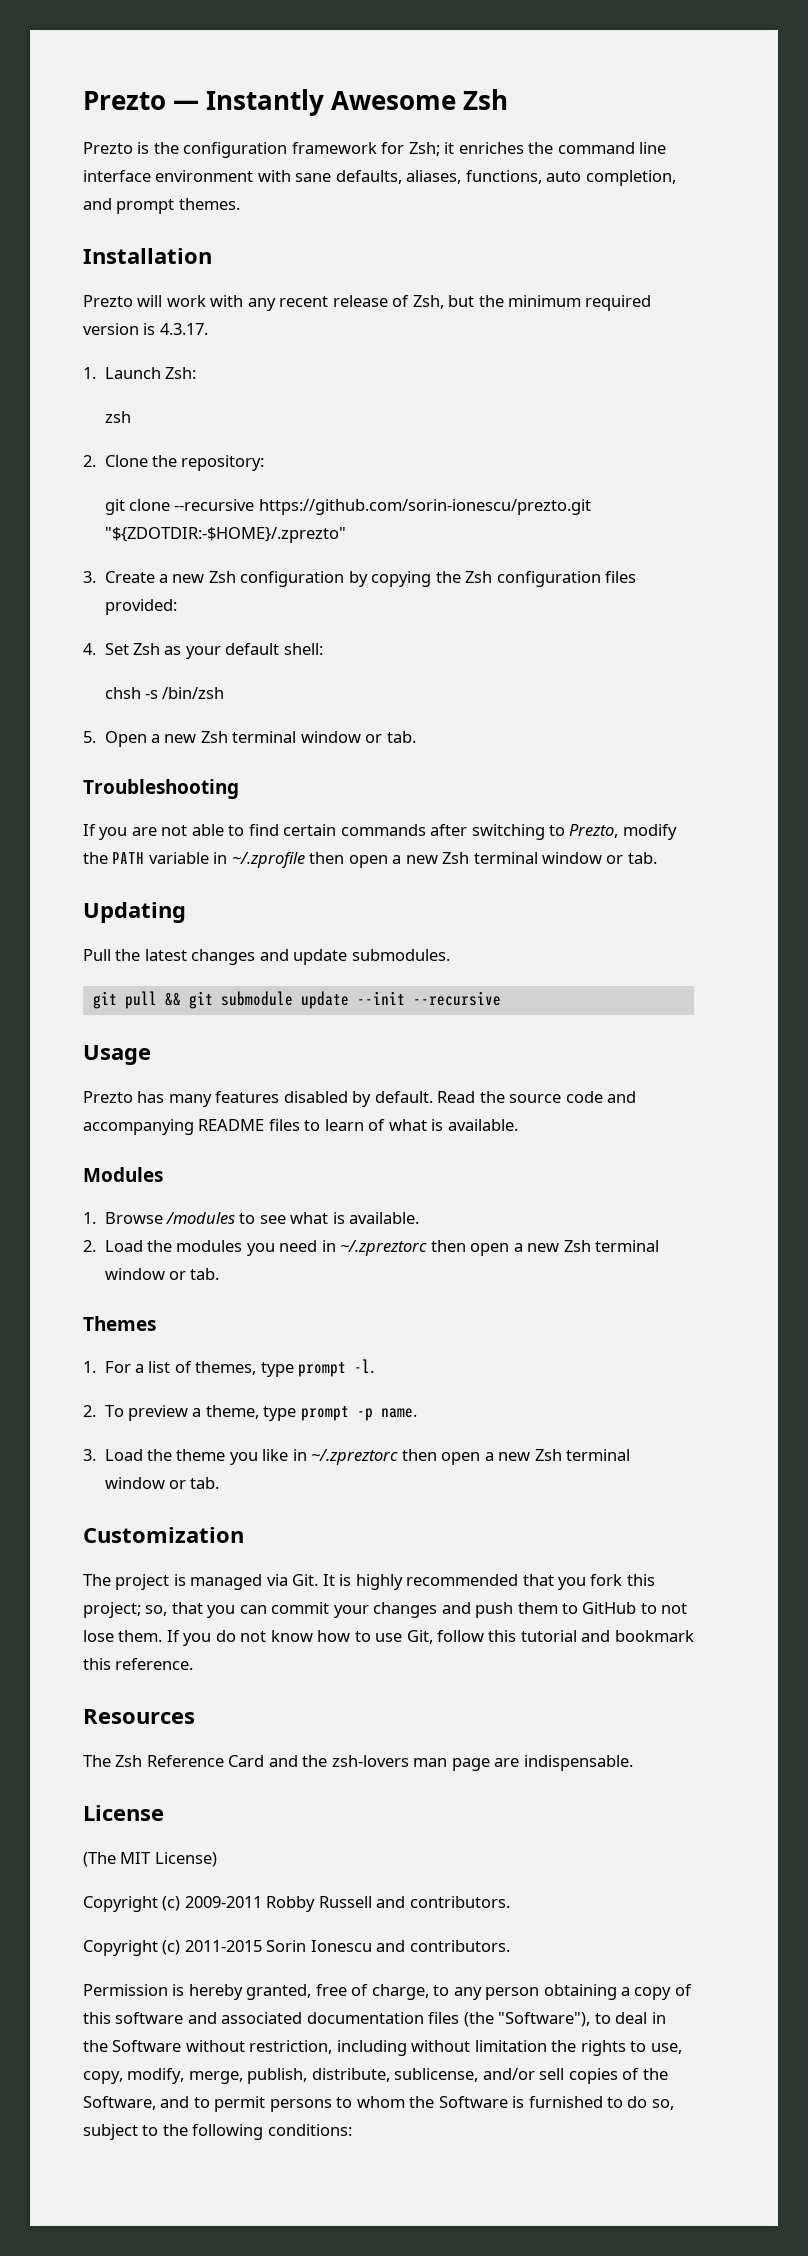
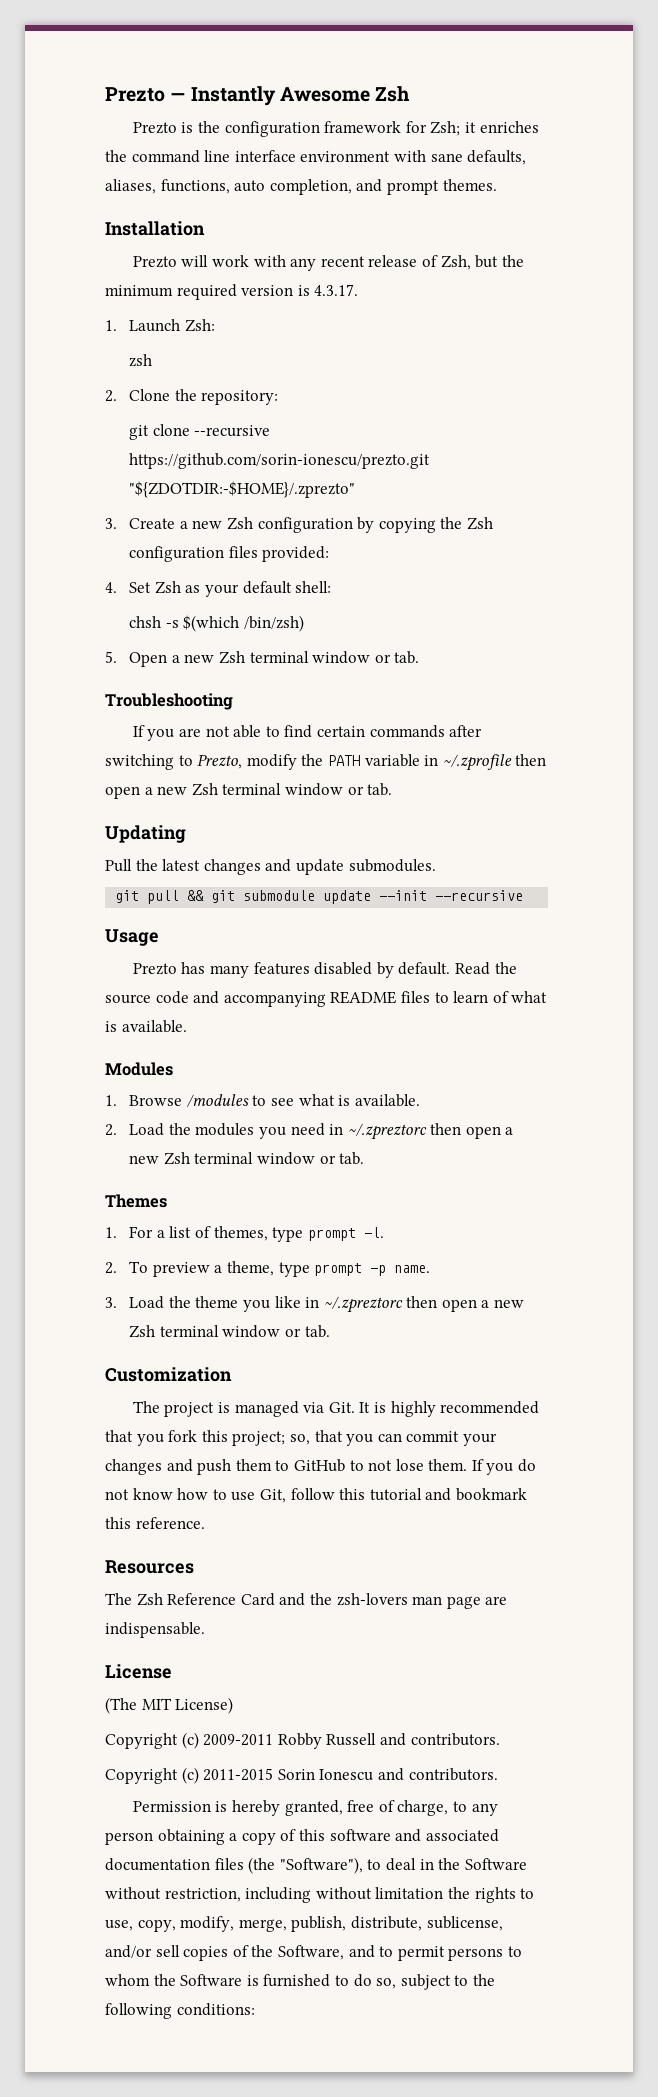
- chsh -s /bin/zsh
+ chsh -s $(which /bin/zsh)

